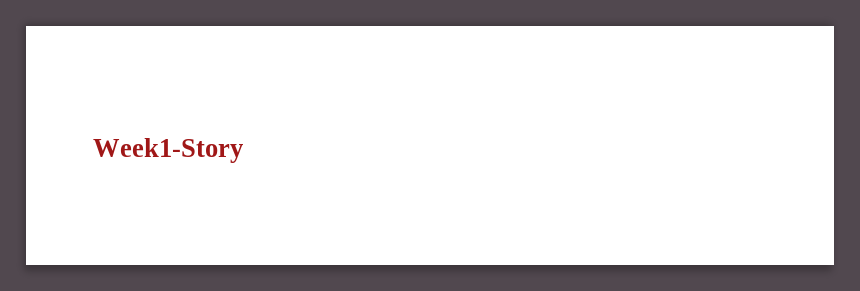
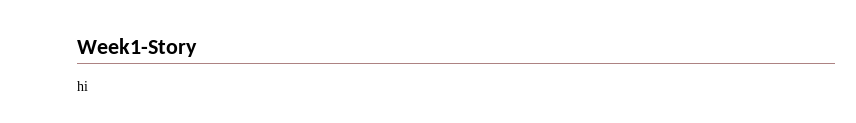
+ hi

